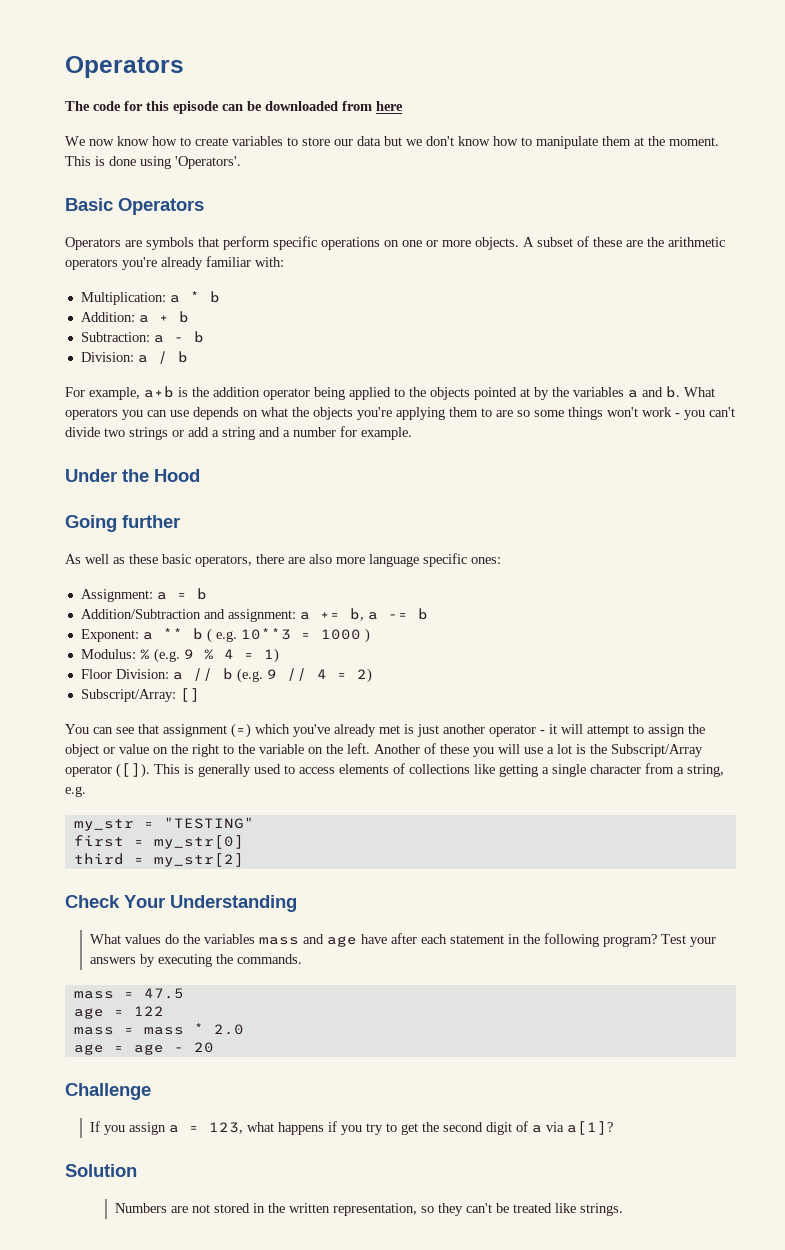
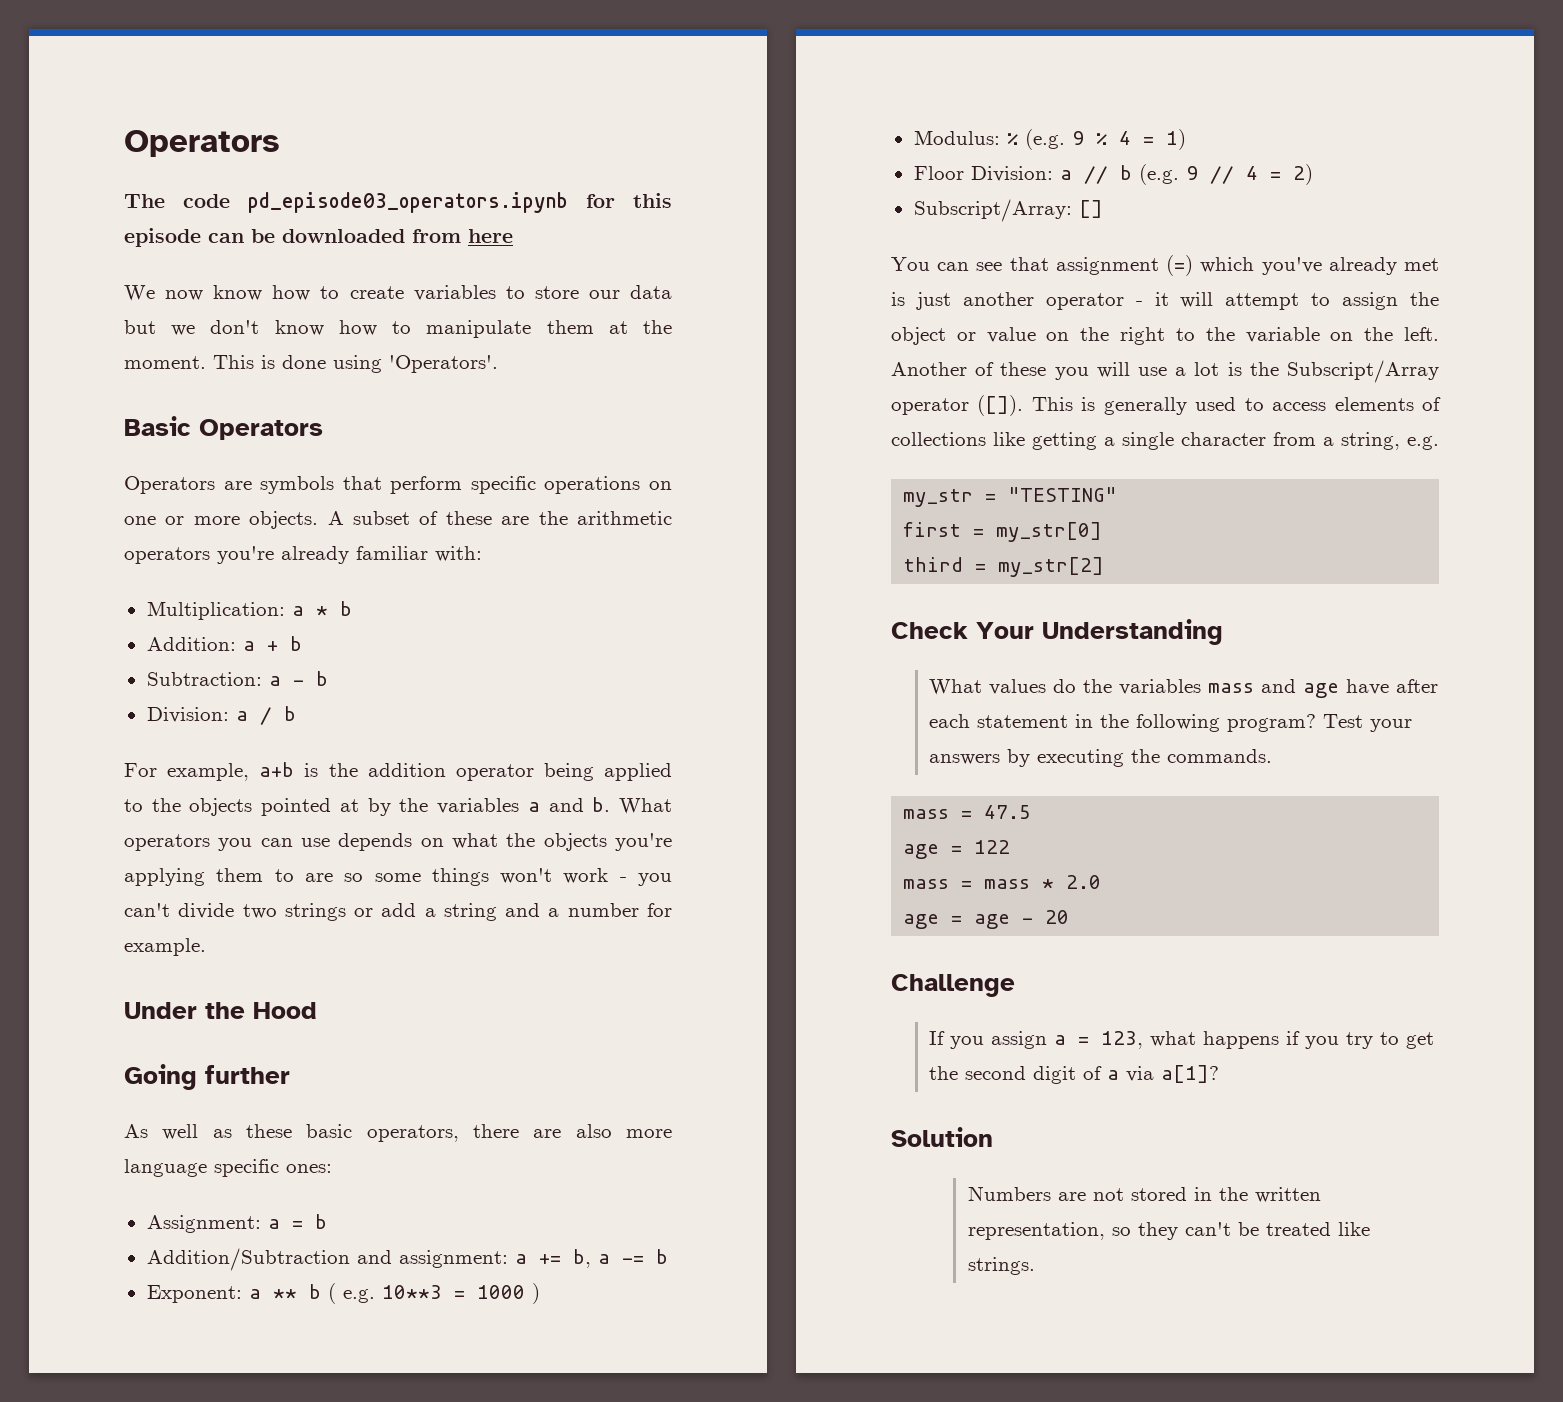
- The code for this episode can be downloaded from here
+ The code pd_episode03_operators.ipynb for this episode can be downloaded from here

